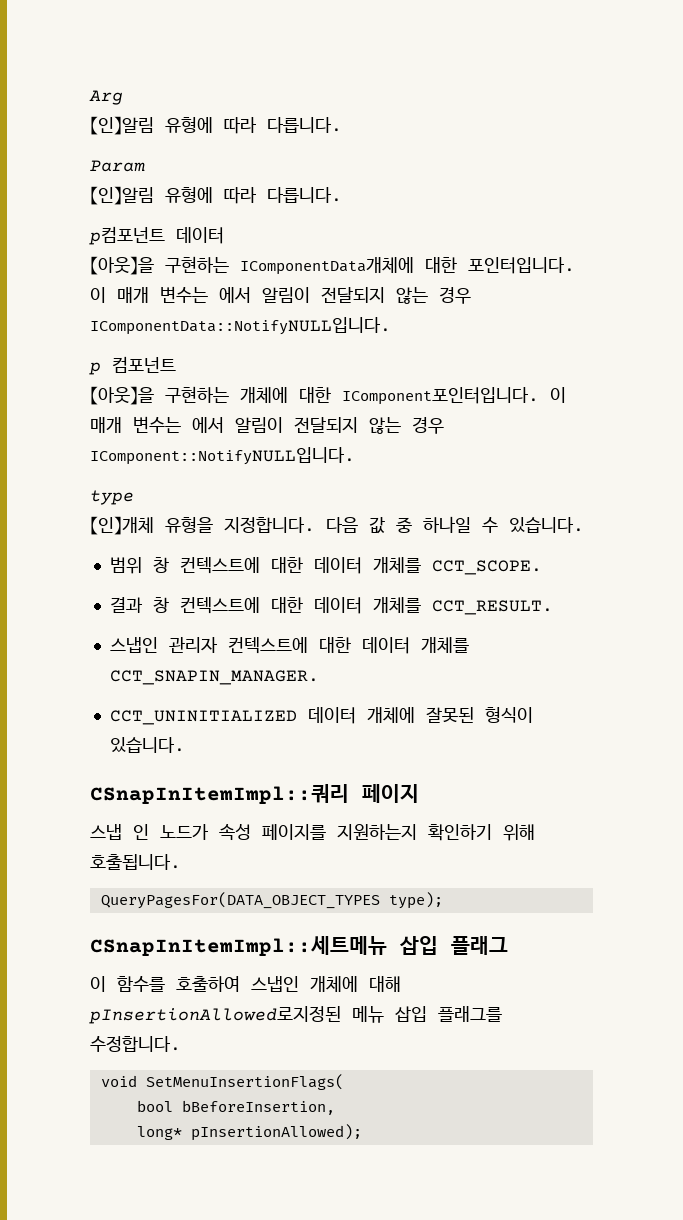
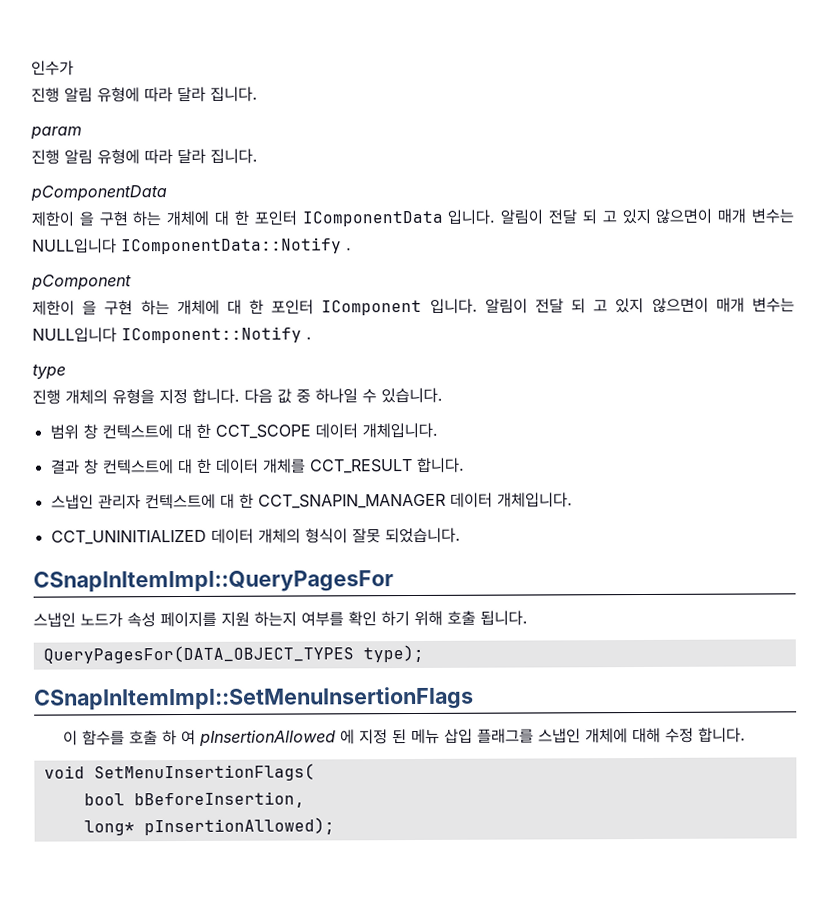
- Arg
- 【인】알림 유형에 따라 다릅니다.
- Param
- 【인】알림 유형에 따라 다릅니다.
- p컴포넌트 데이터
- 【아웃】을 구현하는 IComponentData개체에 대한 포인터입니다. 이 매개 변수는 에서 알림이 전달되지 않는 경우 IComponentData::NotifyNULL입니다.
- p 컴포넌트
- 【아웃】을 구현하는 개체에 대한 IComponent포인터입니다. 이 매개 변수는 에서 알림이 전달되지 않는 경우 IComponent::NotifyNULL입니다.
+ 인수가
+ 진행 알림 유형에 따라 달라 집니다.
+ param
+ 진행 알림 유형에 따라 달라 집니다.
+ pComponentData
+ 제한이 을 구현 하는 개체에 대 한 포인터 IComponentData 입니다. 알림이 전달 되 고 있지 않으면이 매개 변수는 NULL입니다 IComponentData::Notify .
+ pComponent
+ 제한이 을 구현 하는 개체에 대 한 포인터 IComponent 입니다. 알림이 전달 되 고 있지 않으면이 매개 변수는 NULL입니다 IComponent::Notify .
  type
- 【인】개체 유형을 지정합니다.
+ 진행 개체의 유형을 지정 합니다.
- 범위 창 컨텍스트에 대한 데이터 개체를 CCT_SCOPE.
- 결과 창 컨텍스트에 대한 데이터 개체를 CCT_RESULT.
- 스냅인 관리자 컨텍스트에 대한 데이터 개체를 CCT_SNAPIN_MANAGER.
- CCT_UNINITIALIZED 데이터 개체에 잘못된 형식이 있습니다.
- CSnapInItemImpl::쿼리 페이지
- 스냅 인 노드가 속성 페이지를 지원하는지 확인하기 위해 호출됩니다.
+ 범위 창 컨텍스트에 대 한 CCT_SCOPE 데이터 개체입니다.
+ 결과 창 컨텍스트에 대 한 데이터 개체를 CCT_RESULT 합니다.
+ 스냅인 관리자 컨텍스트에 대 한 CCT_SNAPIN_MANAGER 데이터 개체입니다.
+ CCT_UNINITIALIZED 데이터 개체의 형식이 잘못 되었습니다.
+ CSnapInItemImpl::QueryPagesFor
+ 스냅인 노드가 속성 페이지를 지원 하는지 여부를 확인 하기 위해 호출 됩니다.
- CSnapInItemImpl::세트메뉴 삽입 플래그
+ CSnapInItemImpl::SetMenuInsertionFlags
- 이 함수를 호출하여 스냅인 개체에 대해 pInsertionAllowed로지정된 메뉴 삽입 플래그를 수정합니다.
+ 이 함수를 호출 하 여 pInsertionAllowed 에 지정 된 메뉴 삽입 플래그를 스냅인 개체에 대해 수정 합니다.

